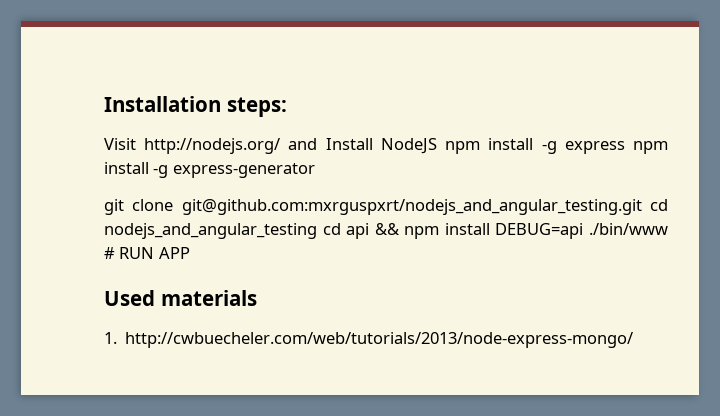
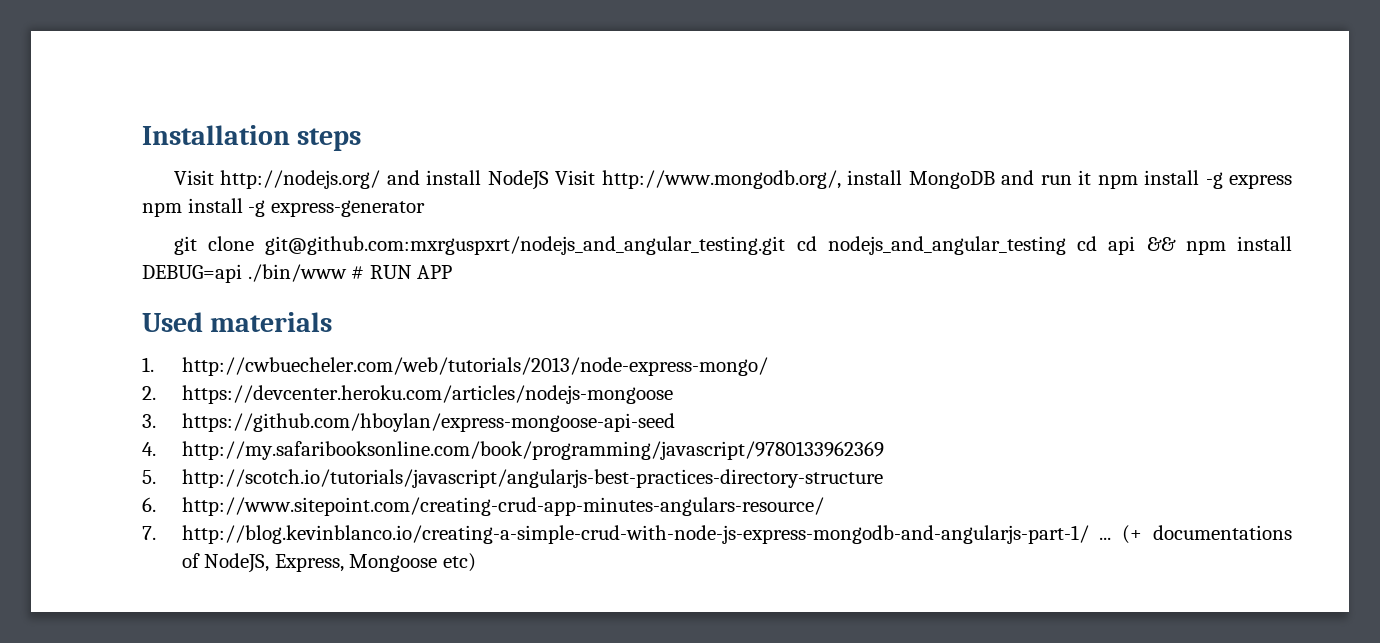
- Installation steps:
+ Installation steps
- Visit http://nodejs.org/ and Install NodeJS npm install -g express npm install -g express-generator
+ Visit http://nodejs.org/ and install NodeJS Visit http://www.mongodb.org/, install MongoDB and run it npm install -g express npm install -g express-generator
+ 2. https://devcenter.heroku.com/articles/nodejs-mongoose
+ 3. https://github.com/hboylan/express-mongoose-api-seed
+ 4. http://my.safaribooksonline.com/book/programming/javascript/9780133962369
+ 5. http://scotch.io/tutorials/javascript/angularjs-best-practices-directory-structure
+ 6. http://www.sitepoint.com/creating-crud-app-minutes-angulars-resource/
+ 7. http://blog.kevinblanco.io/creating-a-simple-crud-with-node-js-express-mongodb-and-angularjs-part-1/ ... (+ documentations of NodeJS, Express, Mongoose etc)

